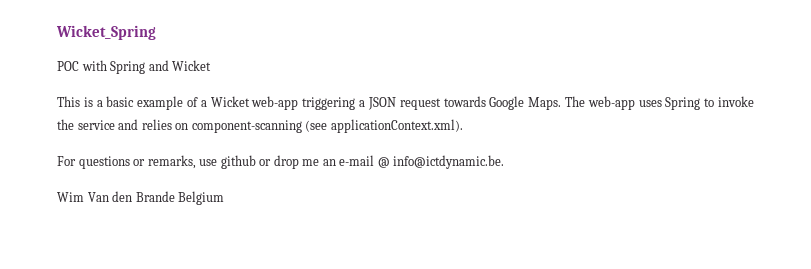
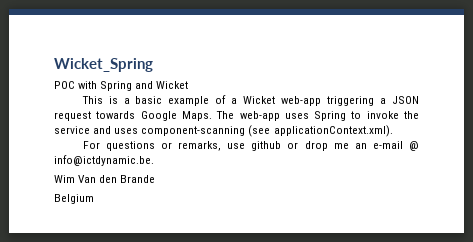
- The web-app uses Spring to invoke the service and relies on component-scanning (see applicationContext.xml).
+ The web-app uses Spring to invoke the service and uses component-scanning (see applicationContext.xml).
- Wim Van den Brande Belgium
+ Wim Van den Brande
+ Belgium

